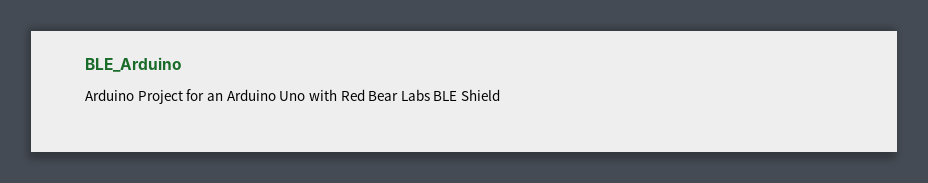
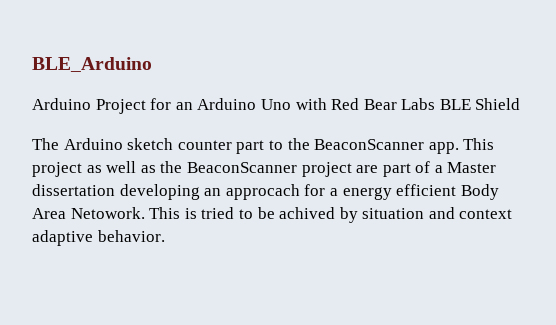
+ The Arduino sketch counter part to the BeaconScanner app. This project as well as the BeaconScanner project are part of a Master dissertation developing an approcach for a energy efficient Body Area Netowork. This is tried to be achived by situation and context adaptive behavior.

